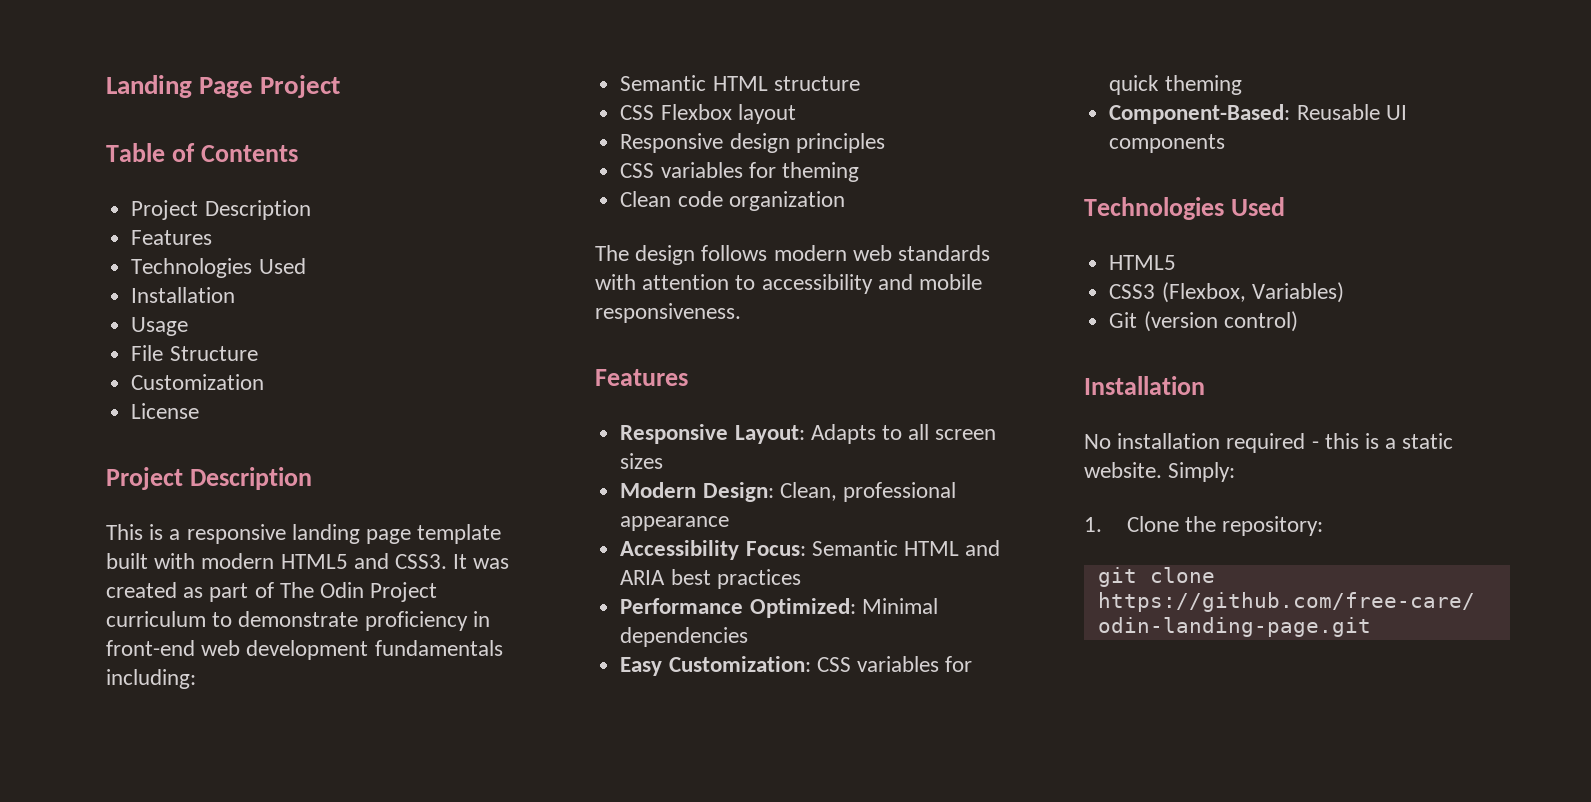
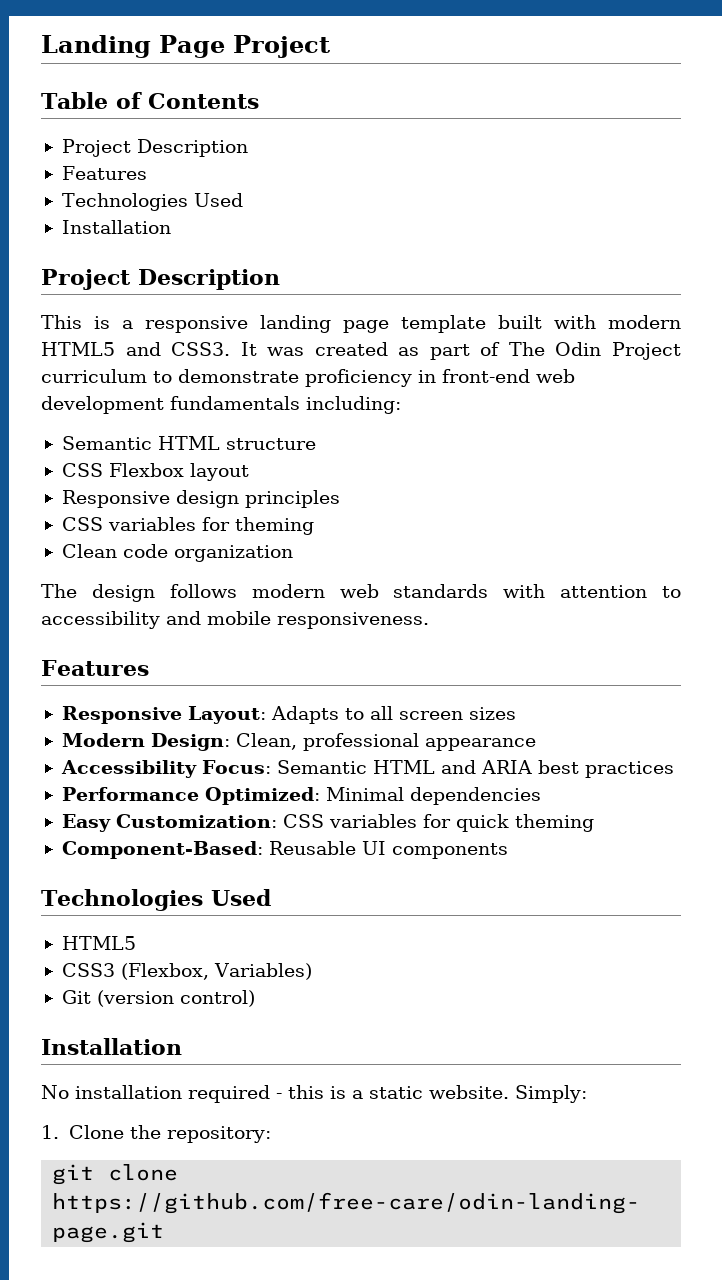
- Usage
- File Structure
- Customization
- License

